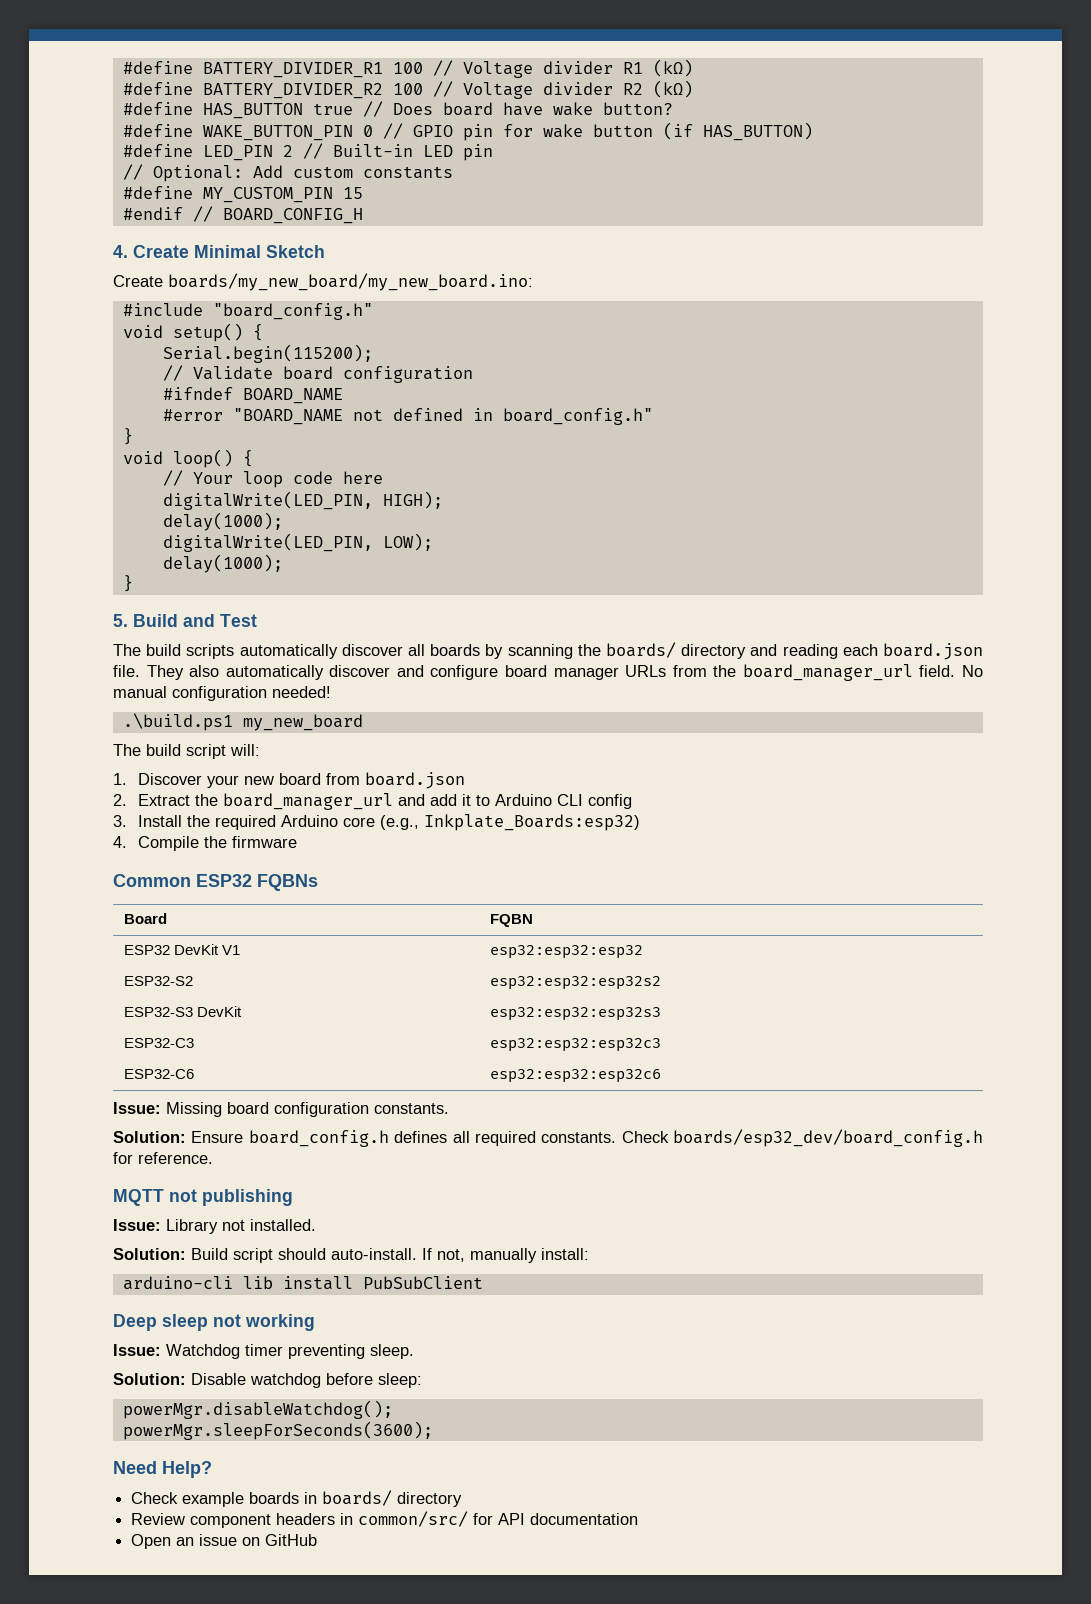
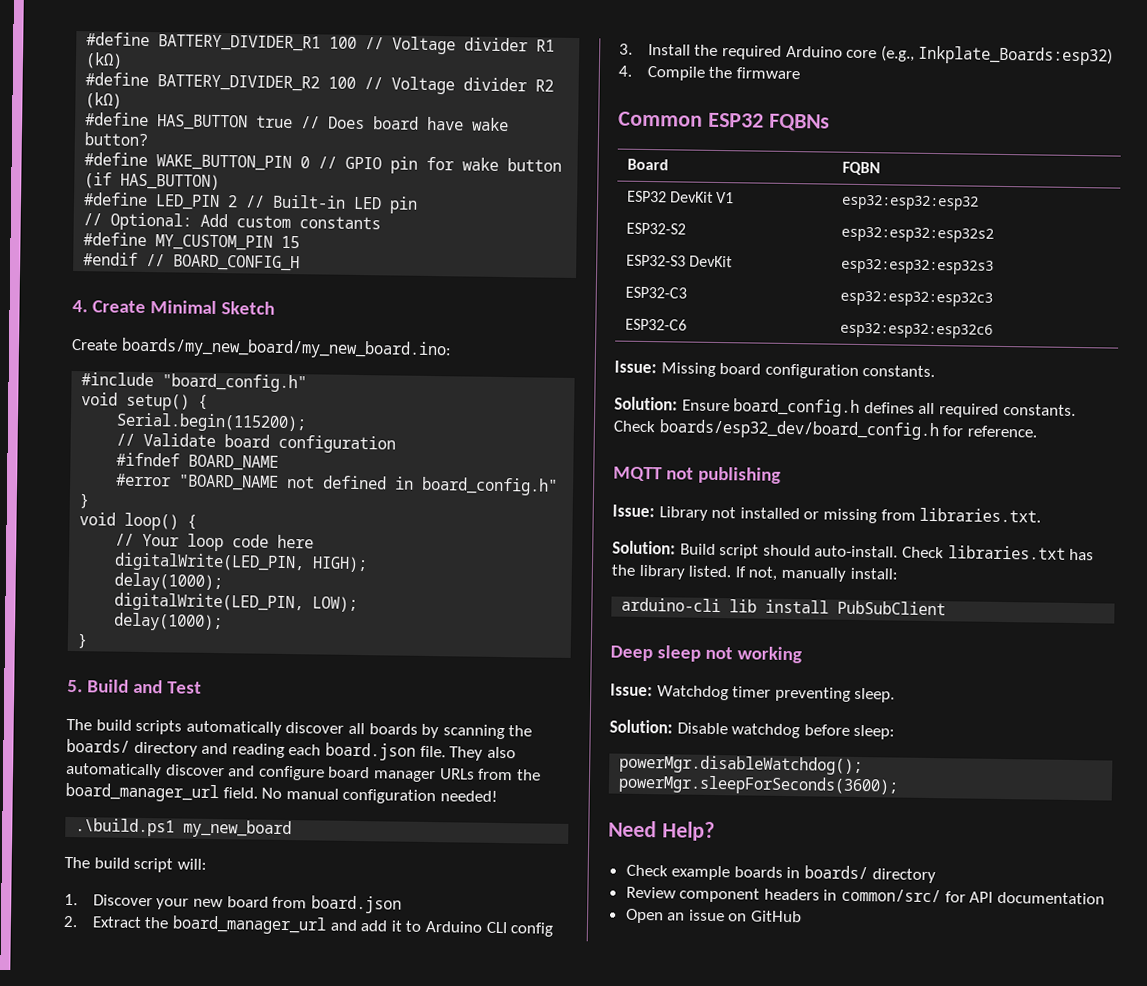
- Issue: Library not installed.
+ Issue: Library not installed or missing from libraries.txt.
+ Check libraries.txt has the library listed.

